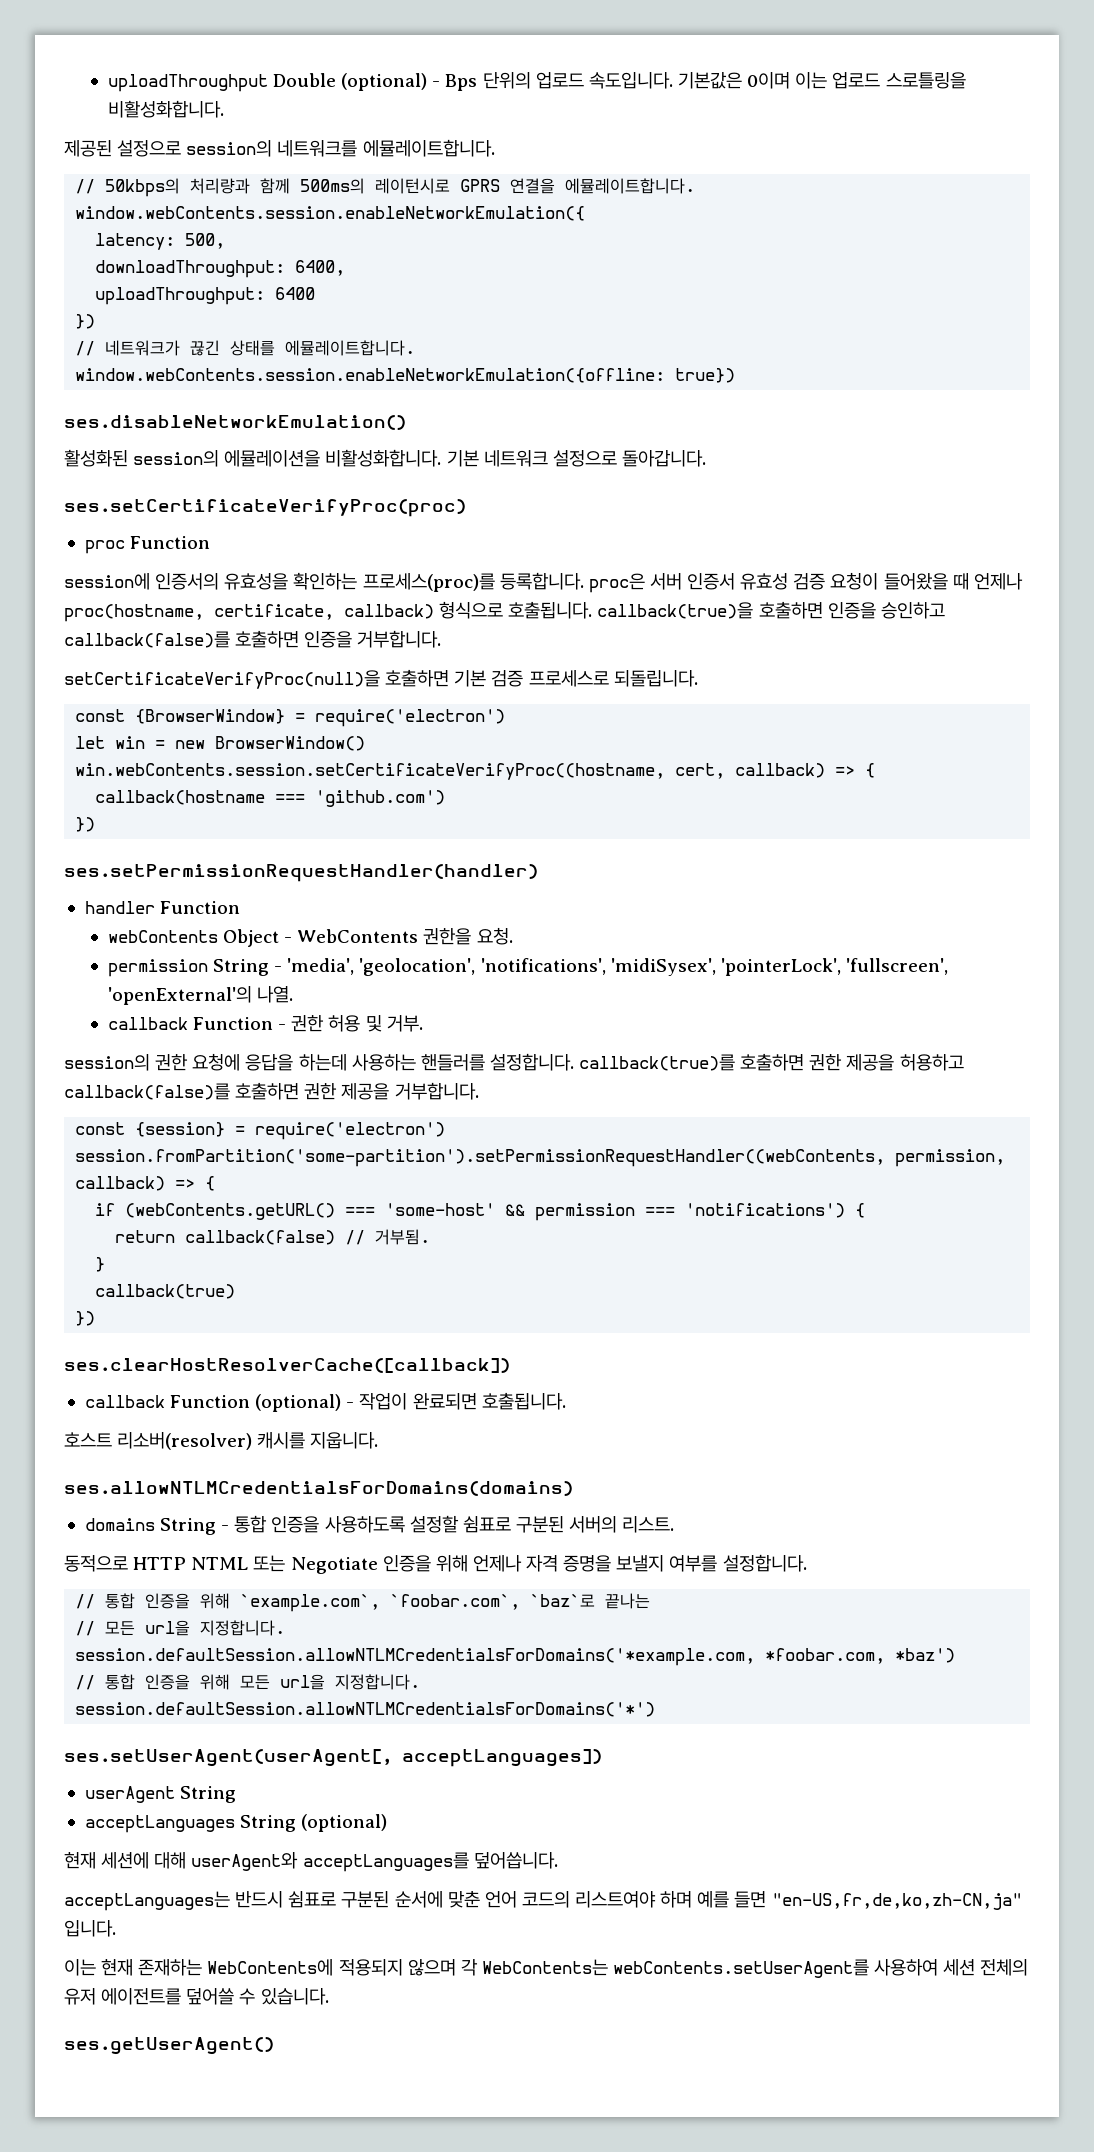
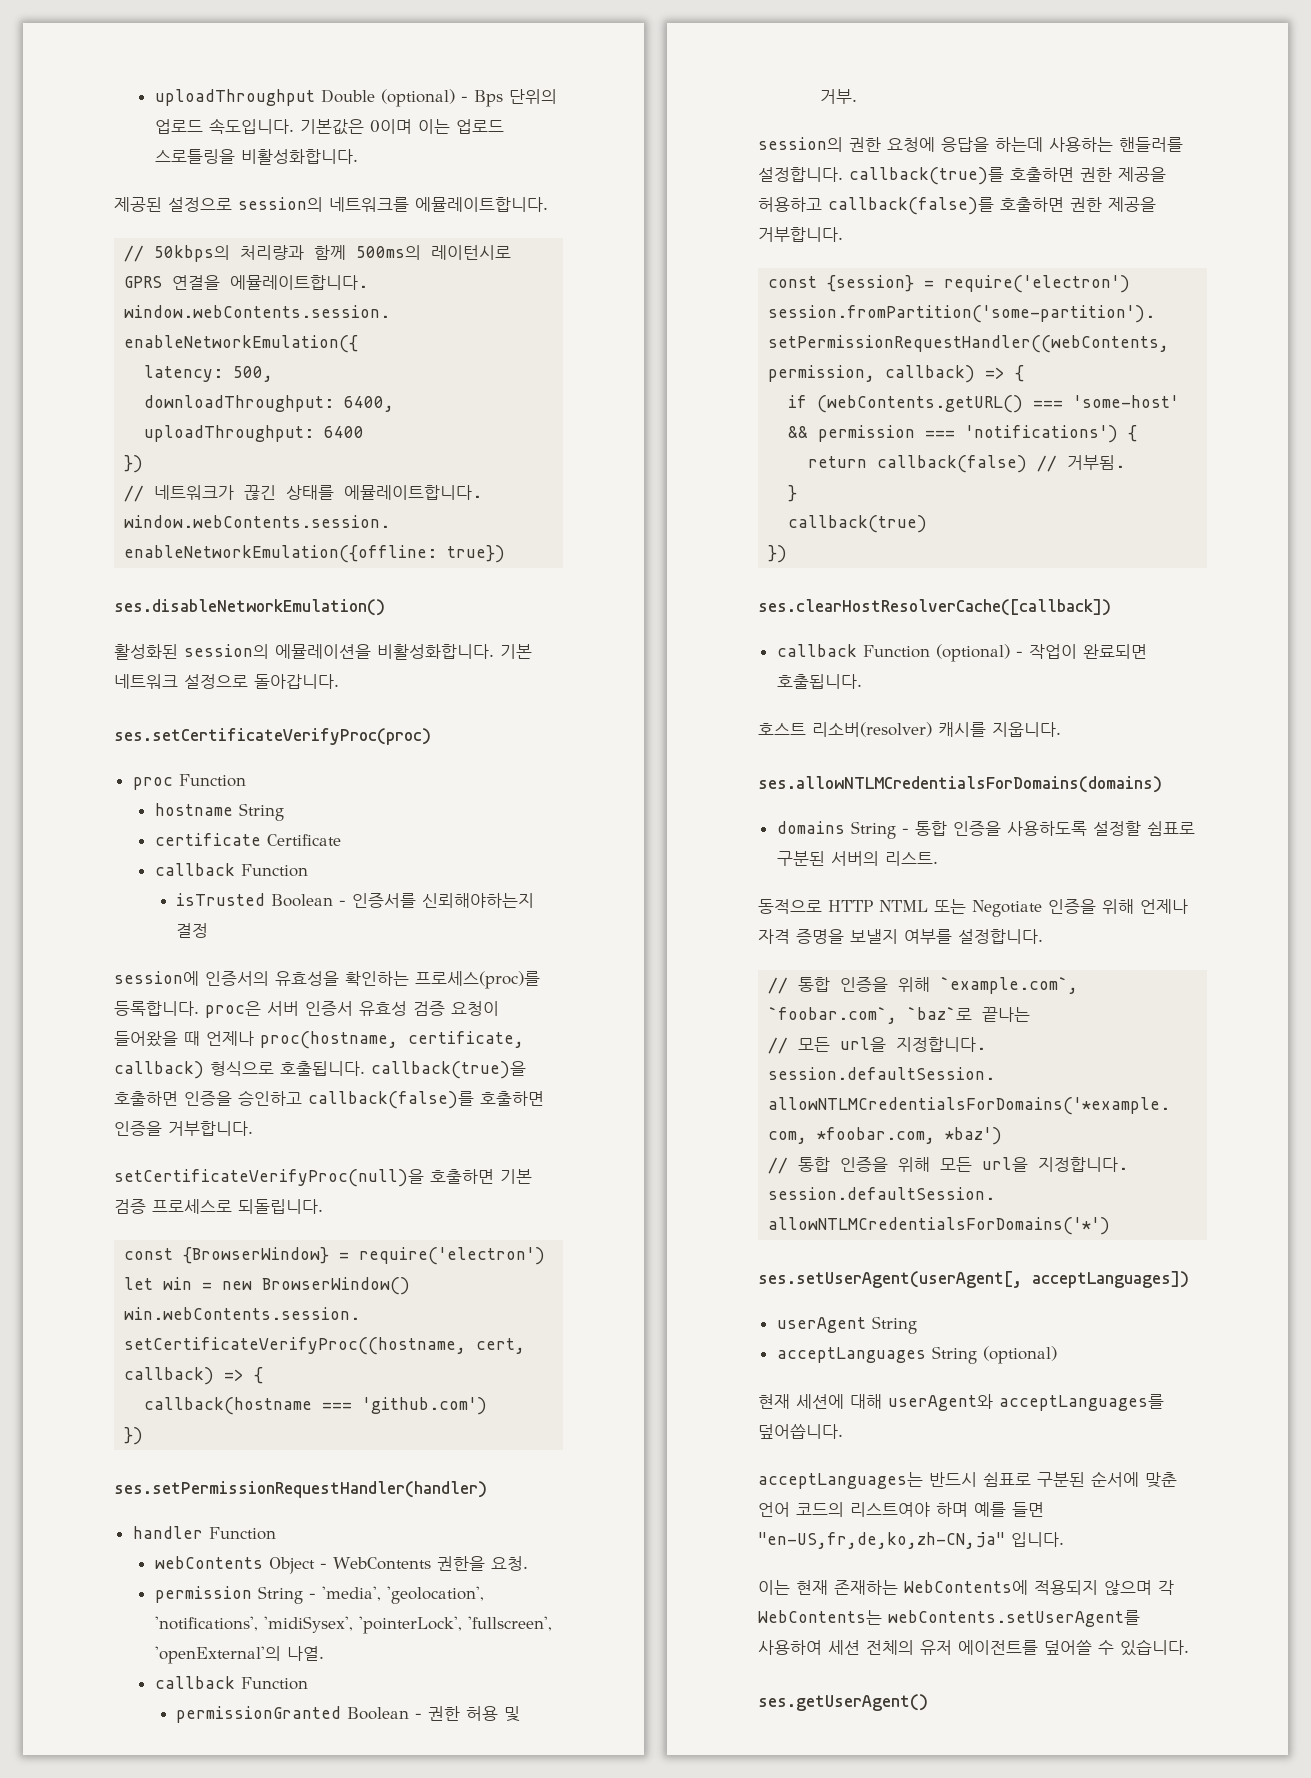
+ hostname String
+ certificate Certificate
+ callback Function
+ isTrusted Boolean - 인증서를 신뢰해야하는지 결정
  permission String - 'media', 'geolocation', 'notifications', 'midiSysex', 'pointerLock', 'fullscreen', 'openExternal'의 나열.
- callback Function - 권한 허용 및 거부.
+ callback Function
+ permissionGranted Boolean - 권한 허용 및 거부.

